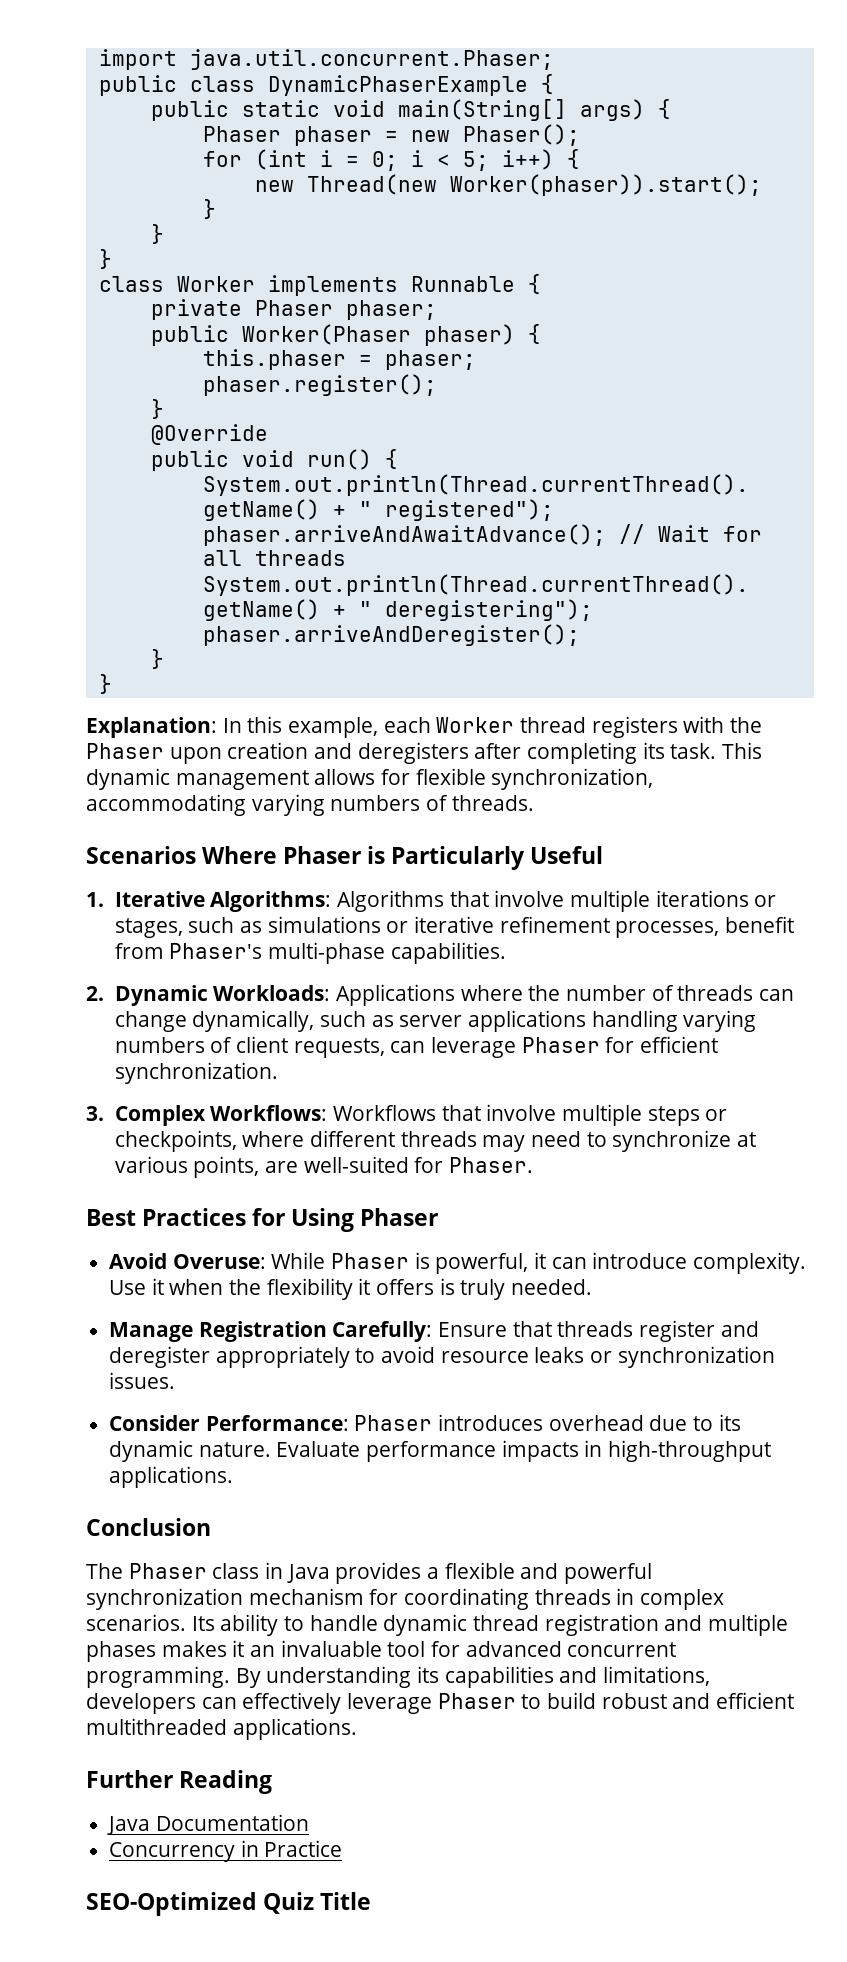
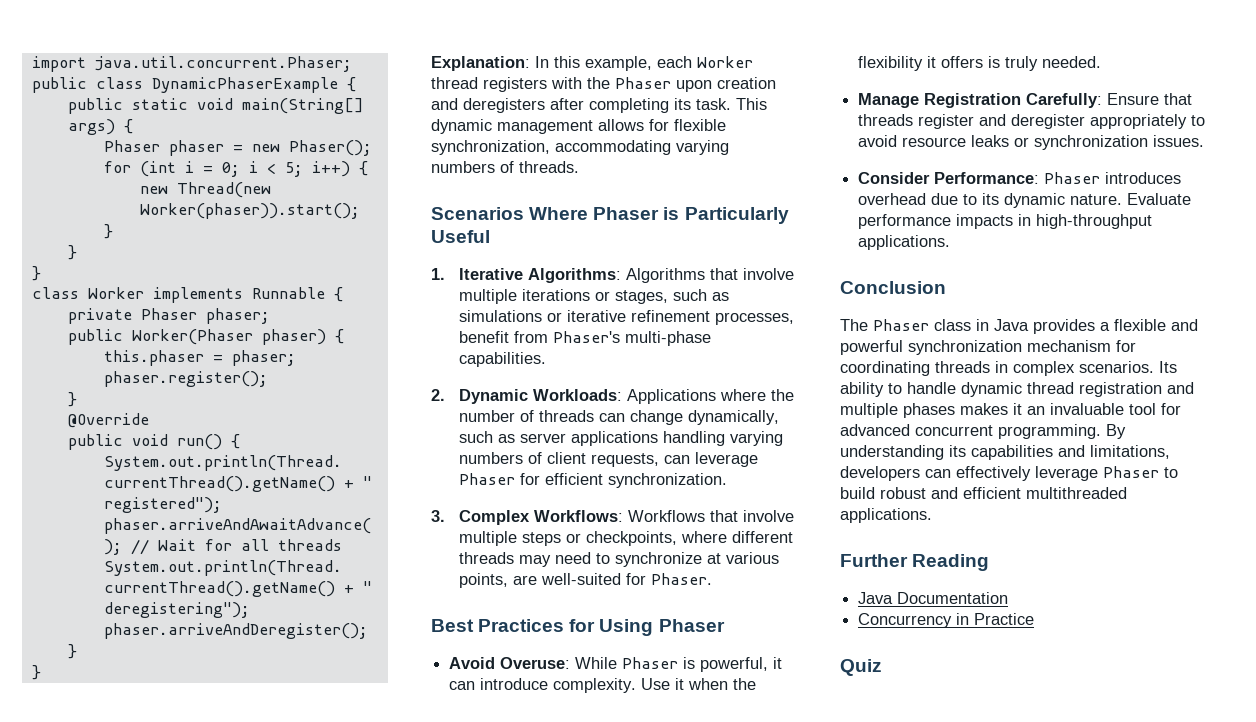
- SEO-Optimized Quiz Title
+ Quiz

